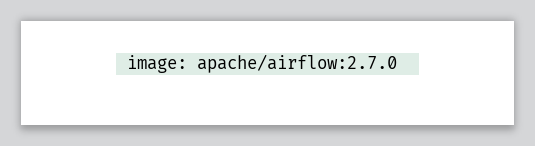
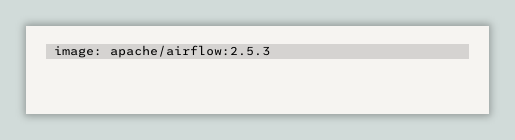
- image: apache/airflow:2.7.0
+ image: apache/airflow:2.5.3

